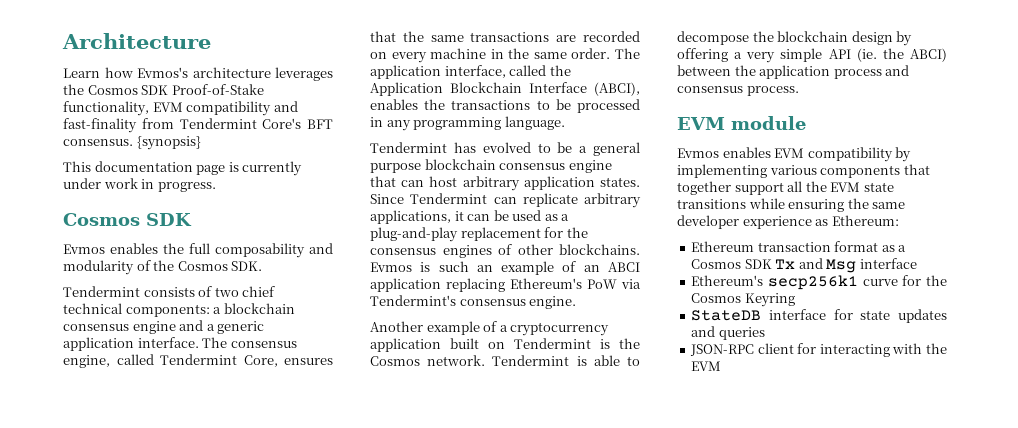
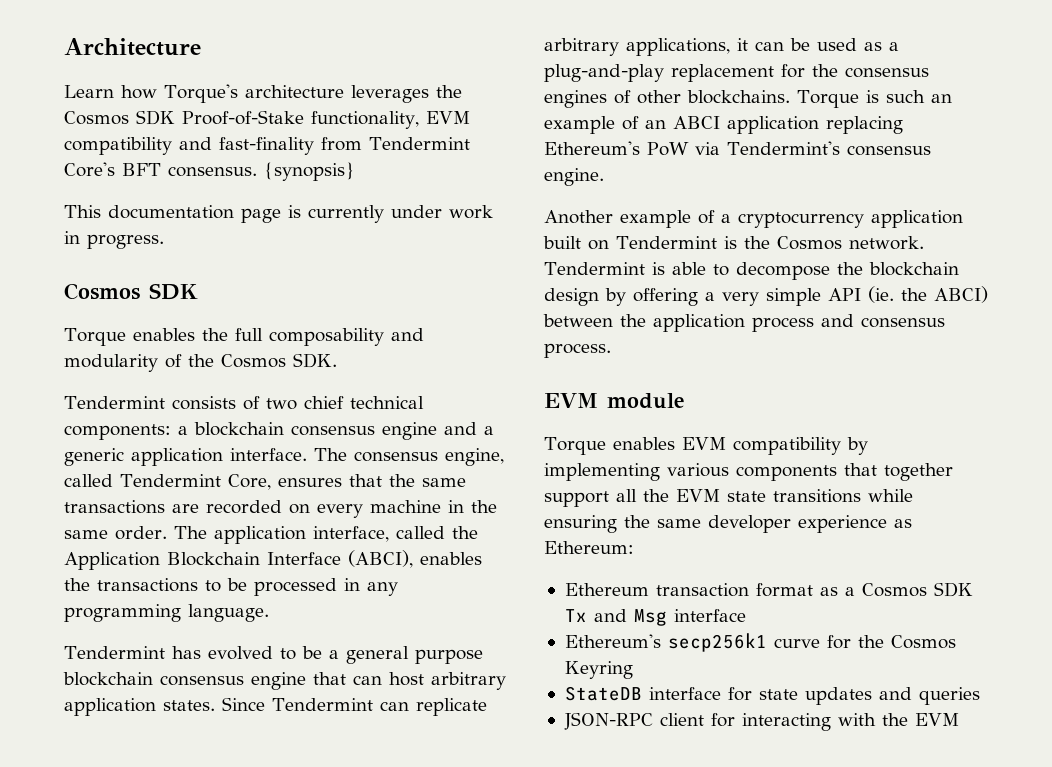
- Learn how Evmos's architecture leverages the Cosmos SDK Proof-of-Stake functionality, EVM compatibility and fast-finality from Tendermint Core's BFT consensus.
+ Learn how Torque's architecture leverages the Cosmos SDK Proof-of-Stake functionality, EVM compatibility and fast-finality from Tendermint Core's BFT consensus.
- Evmos enables the full composability and modularity of the Cosmos SDK.
+ Torque enables the full composability and modularity of the Cosmos SDK.
- Evmos is such an example of an ABCI application replacing Ethereum's PoW via Tendermint's consensus engine.
+ Torque is such an example of an ABCI application replacing Ethereum's PoW via Tendermint's consensus engine.
- Evmos enables EVM compatibility by implementing various components that together support all the EVM state transitions while ensuring the same developer experience as Ethereum:
+ Torque enables EVM compatibility by implementing various components that together support all the EVM state transitions while ensuring the same developer experience as Ethereum:

